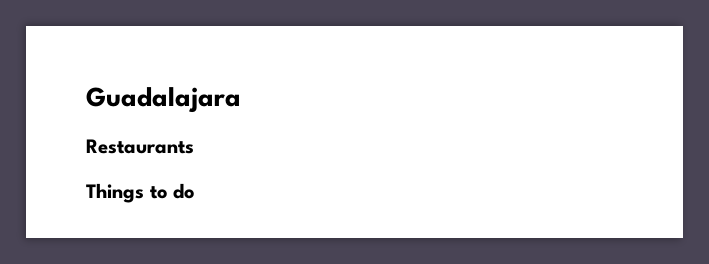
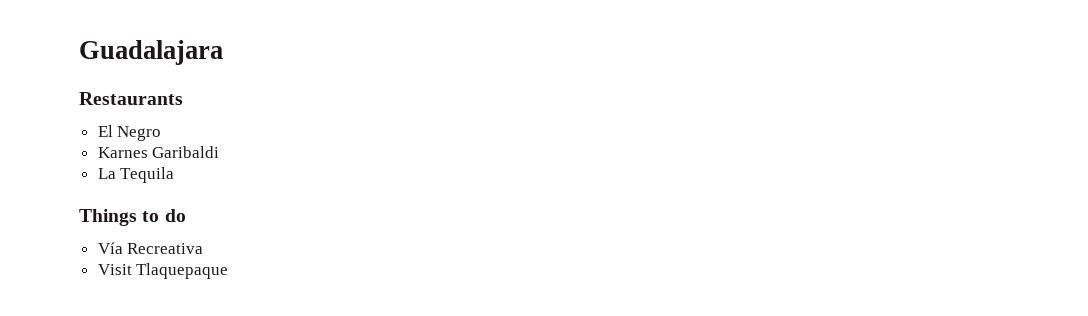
+ El Negro
+ Karnes Garibaldi
+ La Tequila
+ Vía Recreativa
+ Visit Tlaquepaque

